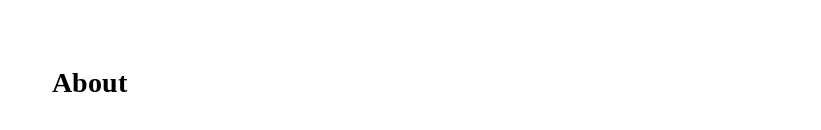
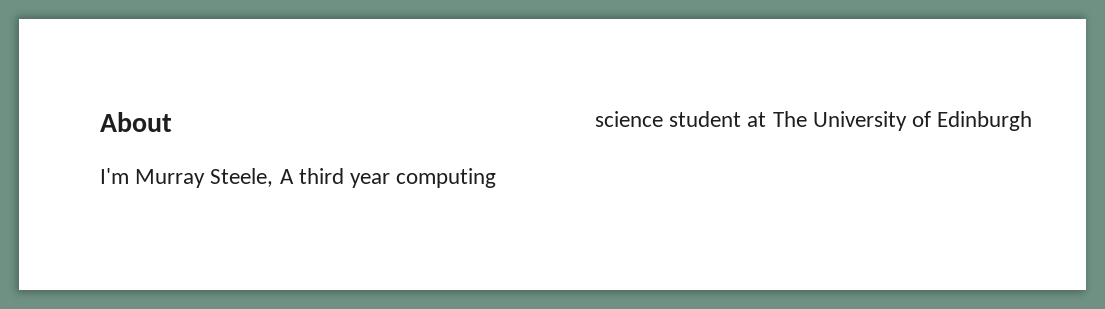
+ I'm Murray Steele, A third year computing science student at The University of Edinburgh

